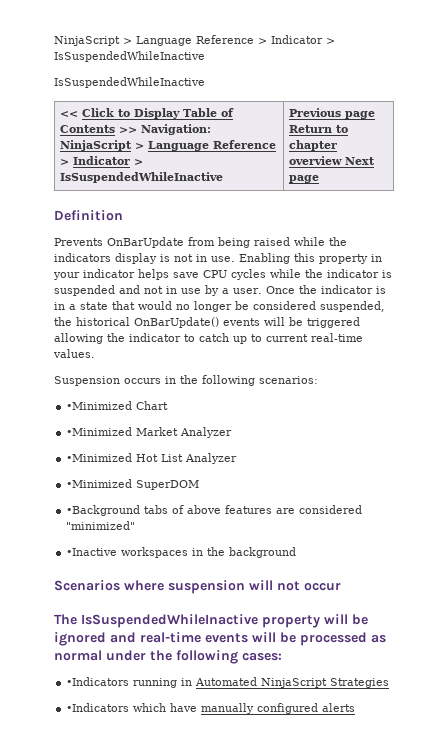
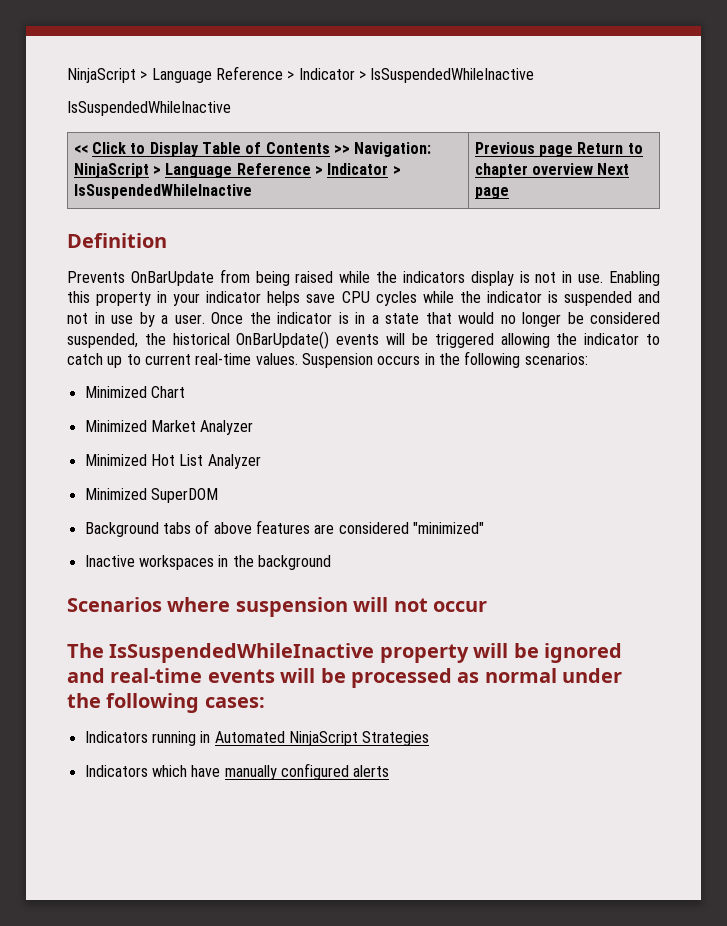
- Once the indicator is in a state that would no longer be considered suspended, the historical OnBarUpdate() events will be triggered allowing the indicator to catch up to current real-time values.
- Suspension occurs in the following scenarios:
+ Once the indicator is in a state that would no longer be considered suspended, the historical OnBarUpdate() events will be triggered allowing the indicator to catch up to current real-time values. Suspension occurs in the following scenarios:
- •Minimized Chart
+ Minimized Chart
- •Minimized Market Analyzer
+ Minimized Market Analyzer
- •Minimized Hot List Analyzer
+ Minimized Hot List Analyzer
- •Minimized SuperDOM
+ Minimized SuperDOM
- •Background tabs of above features are considered "minimized"
+ Background tabs of above features are considered "minimized"
- •Inactive workspaces in the background
+ Inactive workspaces in the background
- •Indicators running in Automated NinjaScript Strategies
+ Indicators running in Automated NinjaScript Strategies
- •Indicators which have manually configured alerts
+ Indicators which have manually configured alerts

